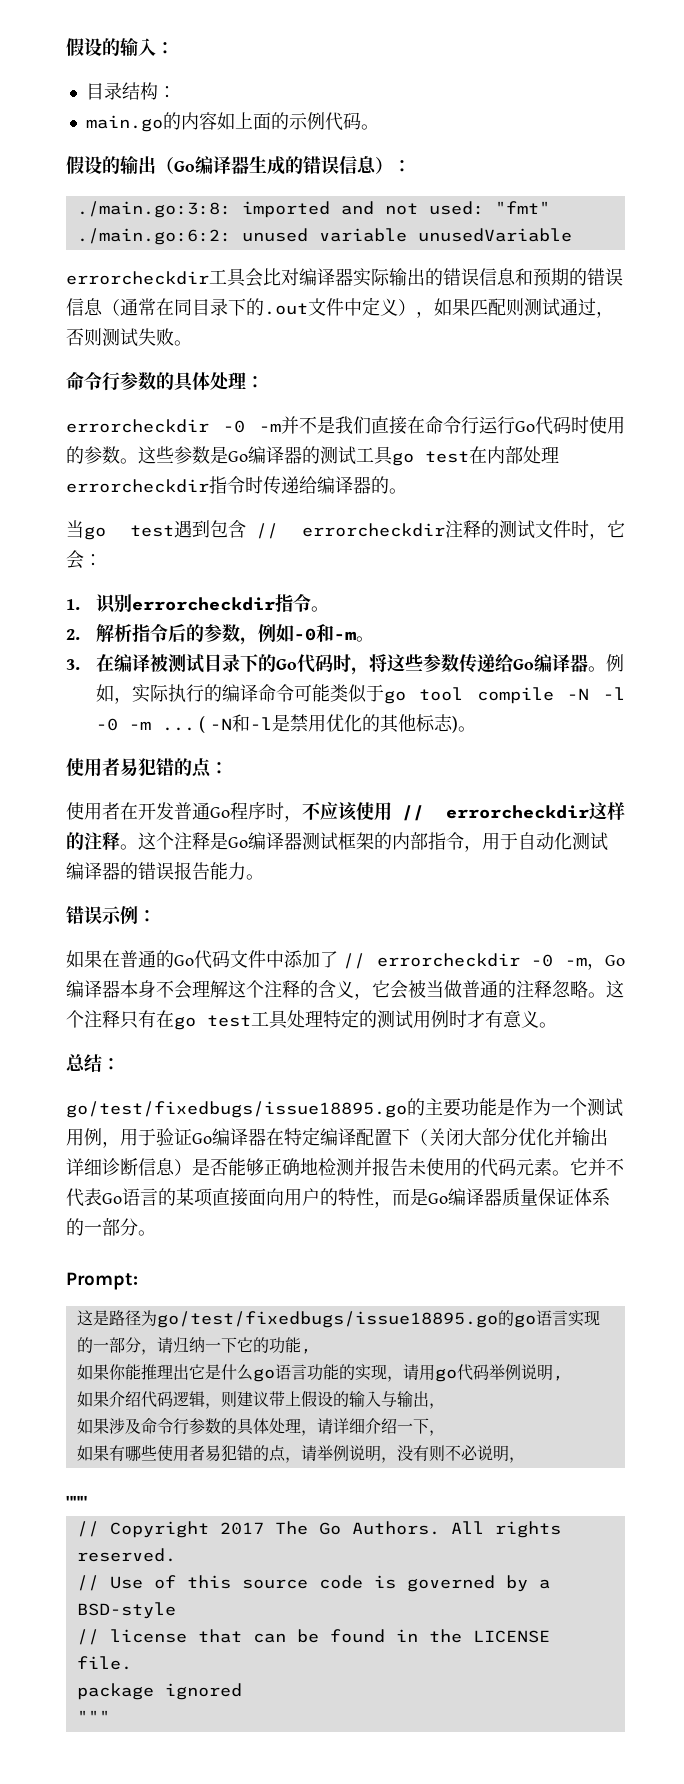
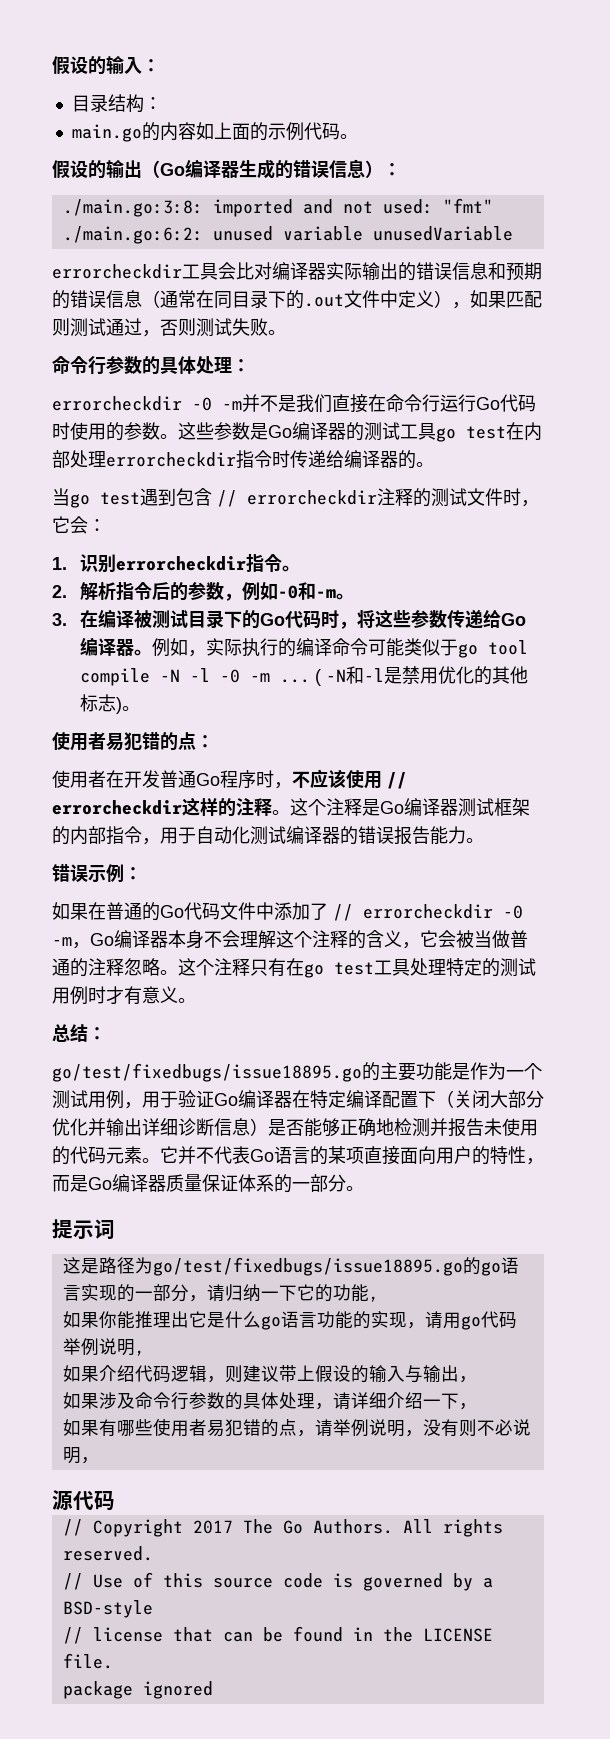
- Prompt:
+ 提示词
  如果有哪些使用者易犯错的点，请举例说明，没有则不必说明，
- """
+ 源代码
  package ignored
- """

